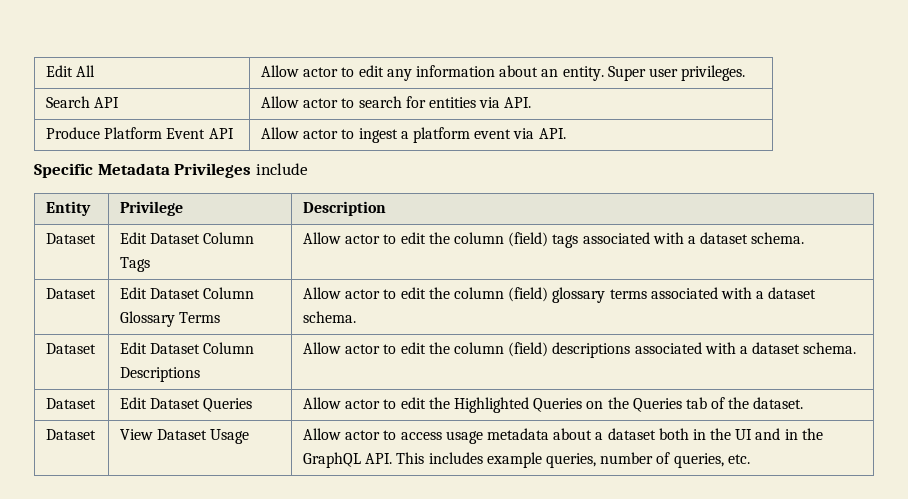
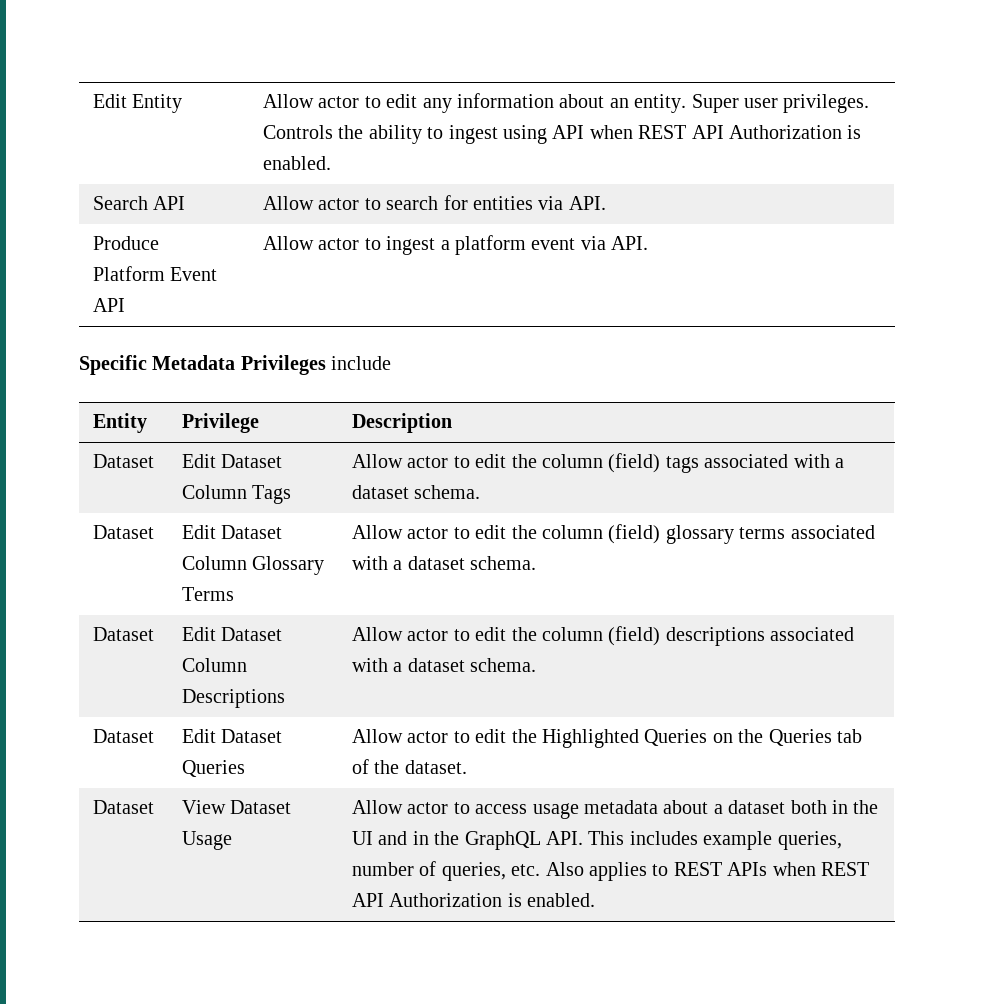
- Edit All | Allow actor to edit any information about an entity. Super user privileges.
+ Edit Entity | Allow actor to edit any information about an entity. Super user privileges. Controls the ability to ingest using API when REST API Authorization is enabled.
- Allow actor to access usage metadata about a dataset both in the UI and in the GraphQL API. This includes example queries, number of queries, etc.
+ Allow actor to access usage metadata about a dataset both in the UI and in the GraphQL API. This includes example queries, number of queries, etc. Also applies to REST APIs when REST API Authorization is enabled.

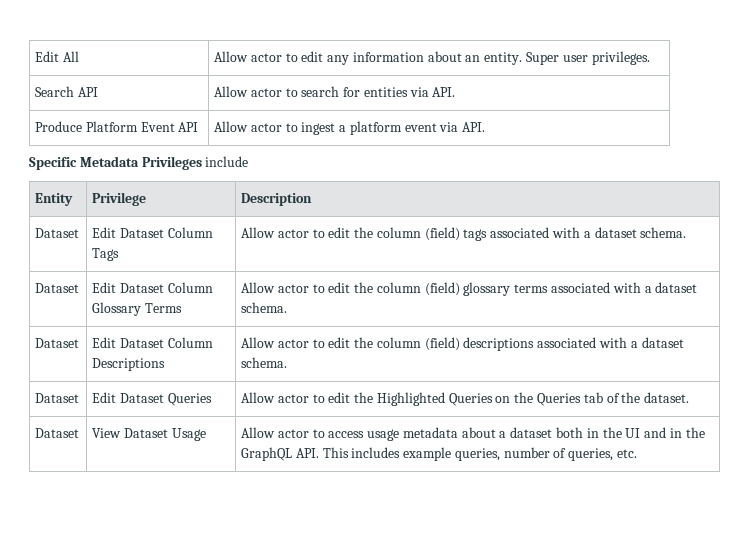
- Edit Entity | Allow actor to edit any information about an entity. Super user privileges. Controls the ability to ingest using API when REST API Authorization is enabled.
+ Edit All | Allow actor to edit any information about an entity. Super user privileges.
- Allow actor to access usage metadata about a dataset both in the UI and in the GraphQL API. This includes example queries, number of queries, etc. Also applies to REST APIs when REST API Authorization is enabled.
+ Allow actor to access usage metadata about a dataset both in the UI and in the GraphQL API. This includes example queries, number of queries, etc.

